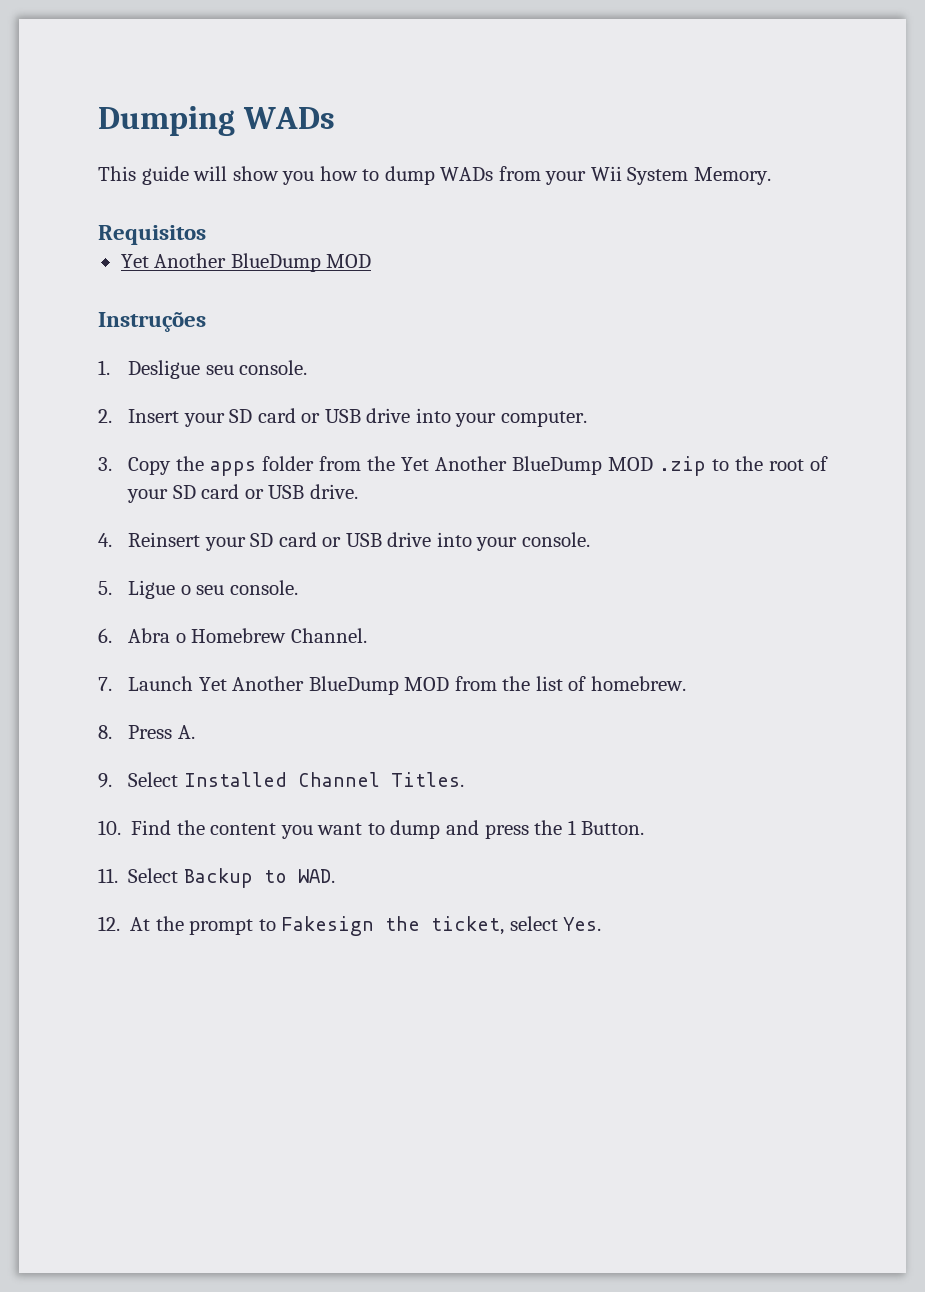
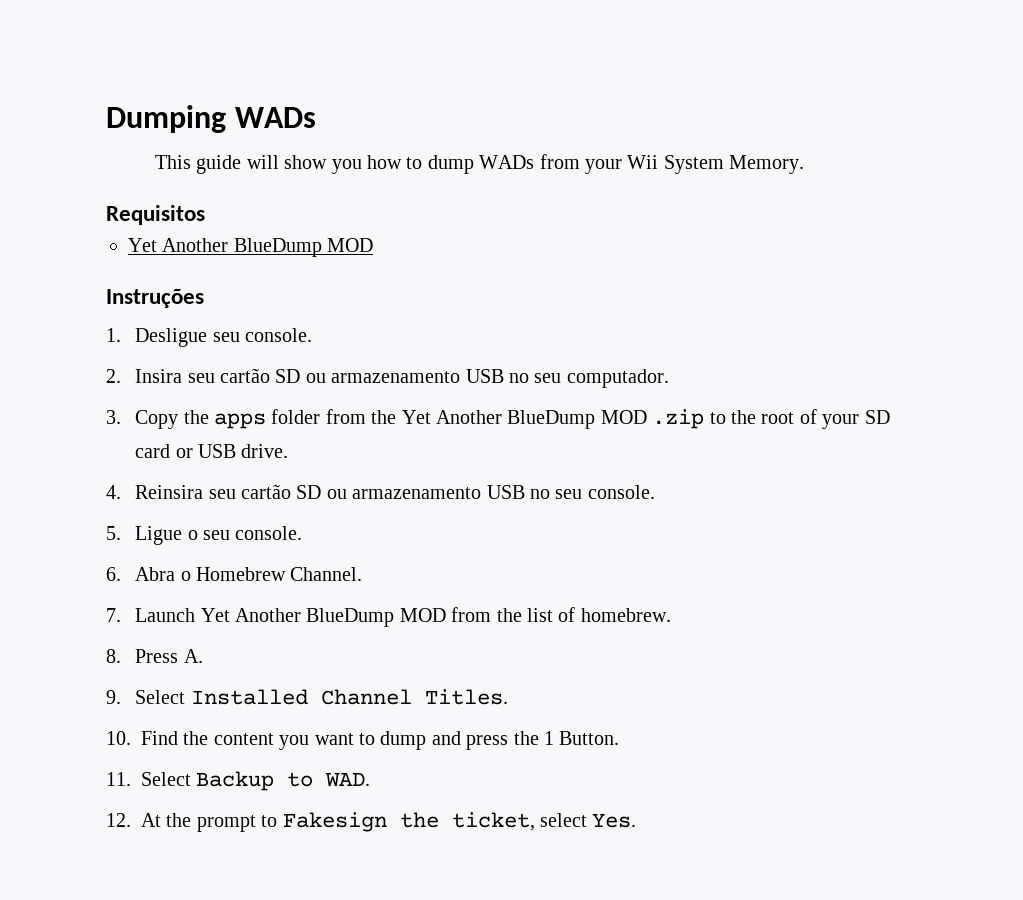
- 2. Insert your SD card or USB drive into your computer.
+ 2. Insira seu cartão SD ou armazenamento USB no seu computador.
- 4. Reinsert your SD card or USB drive into your console.
+ 4. Reinsira seu cartão SD ou armazenamento USB no seu console.

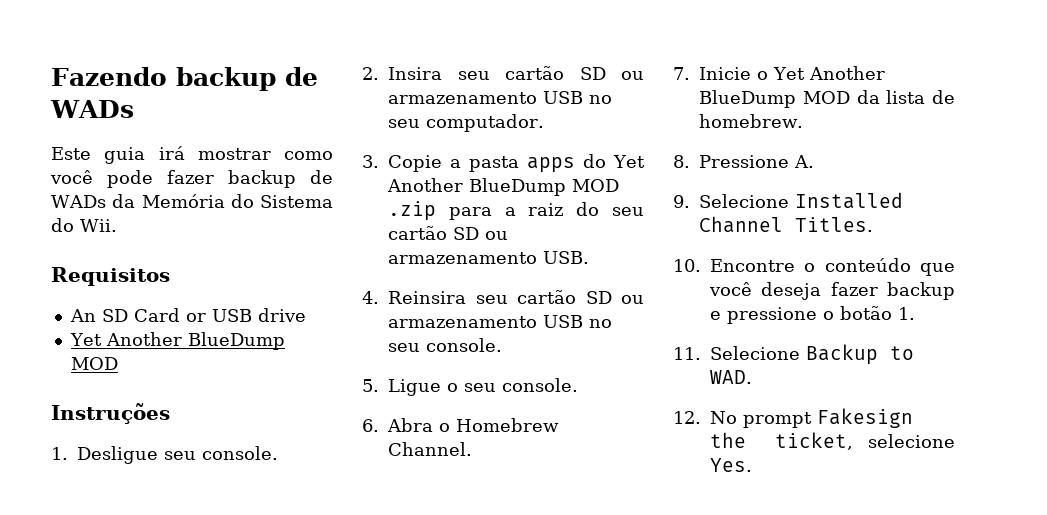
- Dumping WADs
- This guide will show you how to dump WADs from your Wii System Memory.
+ Fazendo backup de WADs
+ Este guia irá mostrar como você pode fazer backup de WADs da Memória do Sistema do Wii.
  Requisitos
+ An SD Card or USB drive
- 3. Copy the apps folder from the Yet Another BlueDump MOD .zip to the root of your SD card or USB drive.
+ 3. Copie a pasta apps do Yet Another BlueDump MOD .zip para a raiz do seu cartão SD ou armazenamento USB.
- 7. Launch Yet Another BlueDump MOD from the list of homebrew.
+ 7. Inicie o Yet Another BlueDump MOD da lista de homebrew.
- 8. Press A.
+ 8. Pressione A.
- 9. Select Installed Channel Titles.
+ 9. Selecione Installed Channel Titles.
- 10. Find the content you want to dump and press the 1 Button.
+ 10. Encontre o conteúdo que você deseja fazer backup e pressione o botão 1.
- 11. Select Backup to WAD.
+ 11. Selecione Backup to WAD.
- 12. At the prompt to Fakesign the ticket, select Yes.
+ 12. No prompt Fakesign the ticket, selecione Yes.

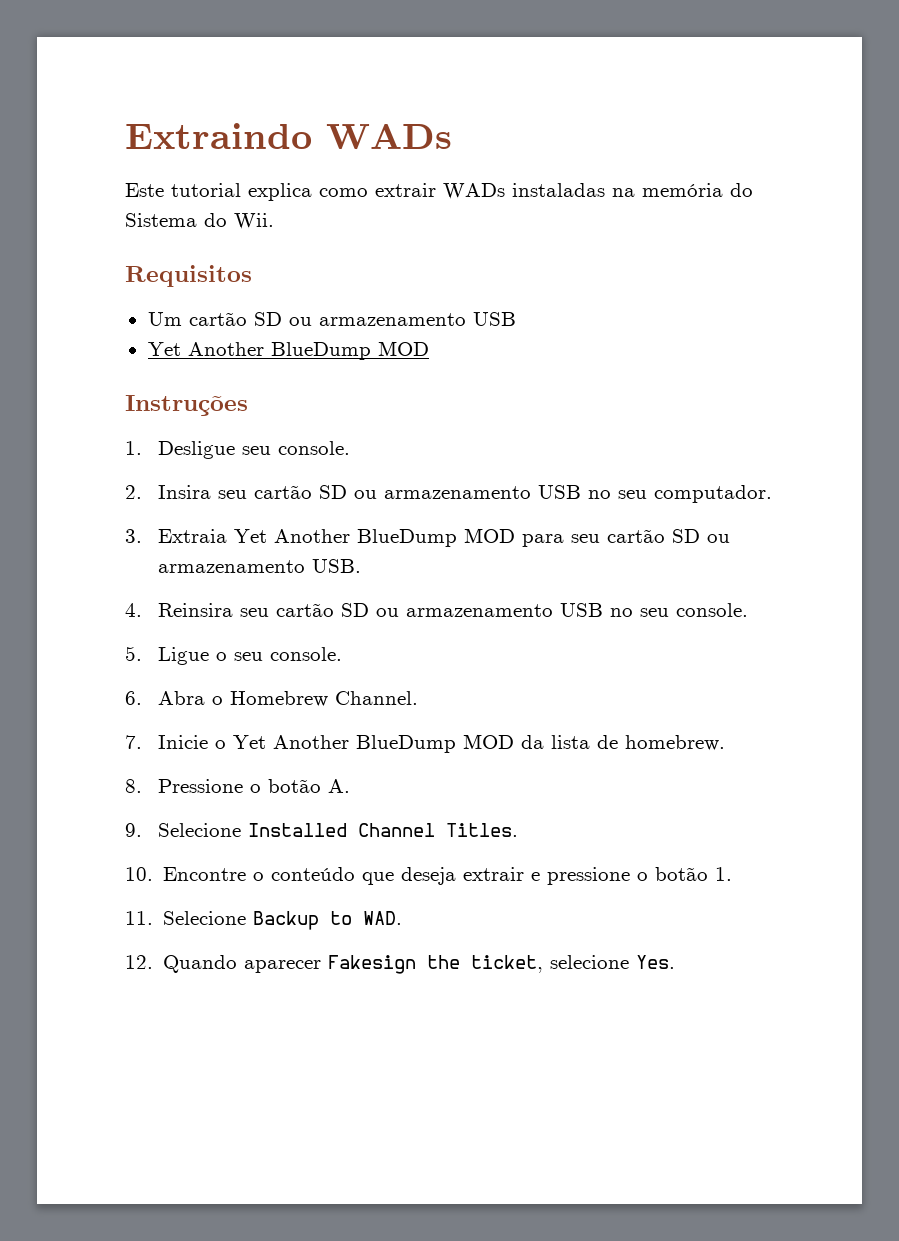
- Fazendo backup de WADs
+ Extraindo WADs
- Este guia irá mostrar como você pode fazer backup de WADs da Memória do Sistema do Wii.
+ Este tutorial explica como extrair WADs instaladas na memória do Sistema do Wii.
- An SD Card or USB drive
+ Um cartão SD ou armazenamento USB
- 3. Copie a pasta apps do Yet Another BlueDump MOD .zip para a raiz do seu cartão SD ou armazenamento USB.
+ 3. Extraia Yet Another BlueDump MOD para seu cartão SD ou armazenamento USB.
- 8. Pressione A.
+ 8. Pressione o botão A.
- 10. Encontre o conteúdo que você deseja fazer backup e pressione o botão 1.
+ 10. Encontre o conteúdo que deseja extrair e pressione o botão 1.
- 12. No prompt Fakesign the ticket, selecione Yes.
+ 12. Quando aparecer Fakesign the ticket, selecione Yes.

